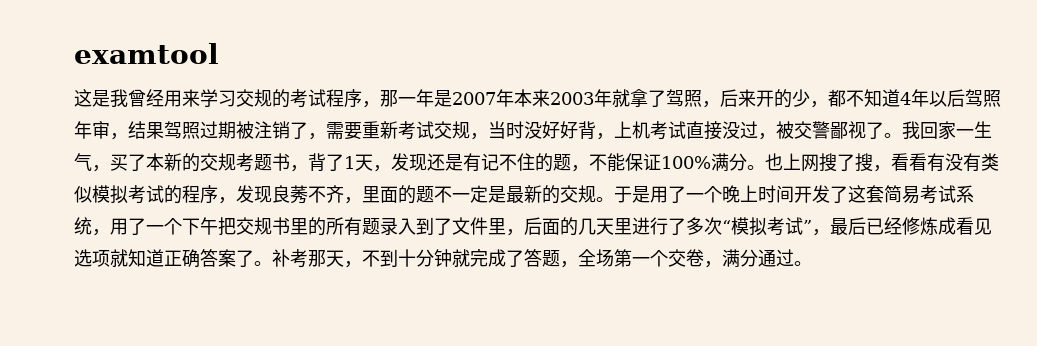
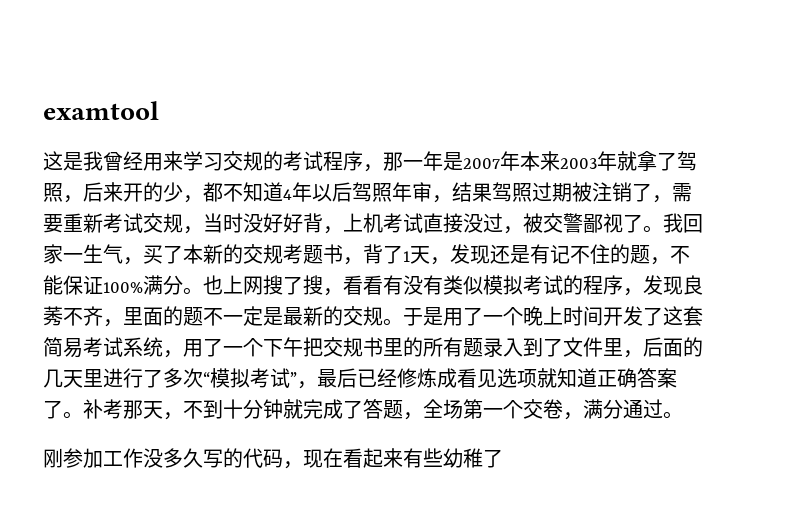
+ 刚参加工作没多久写的代码，现在看起来有些幼稚了

